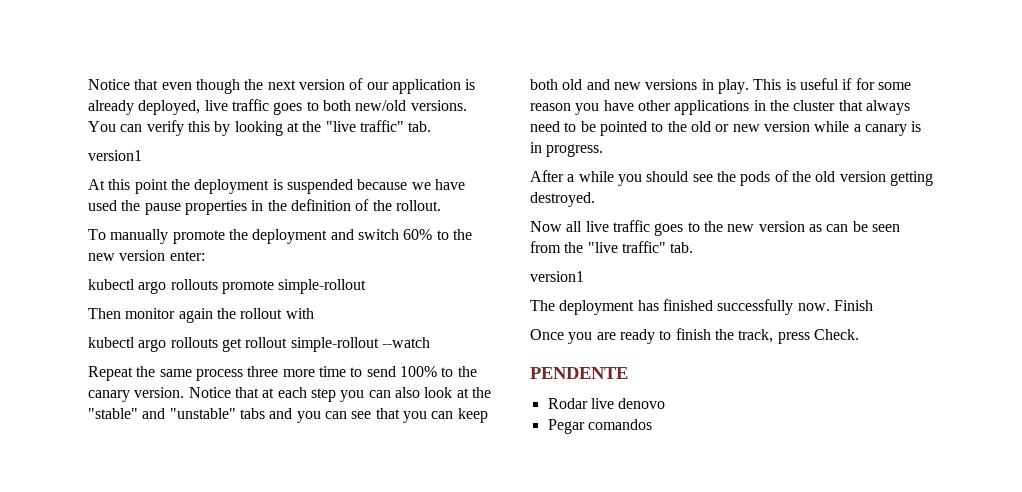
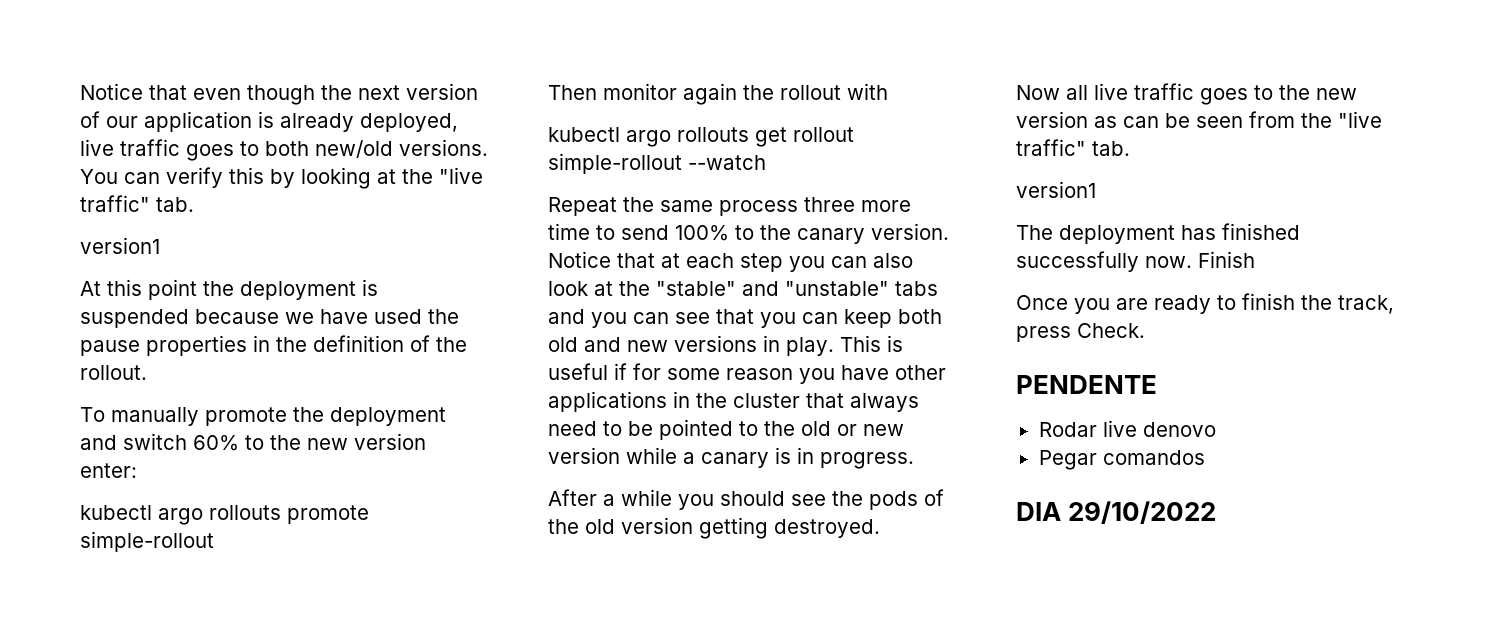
+ DIA 29/10/2022

